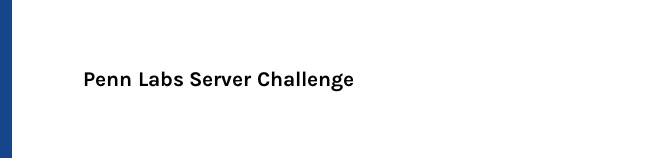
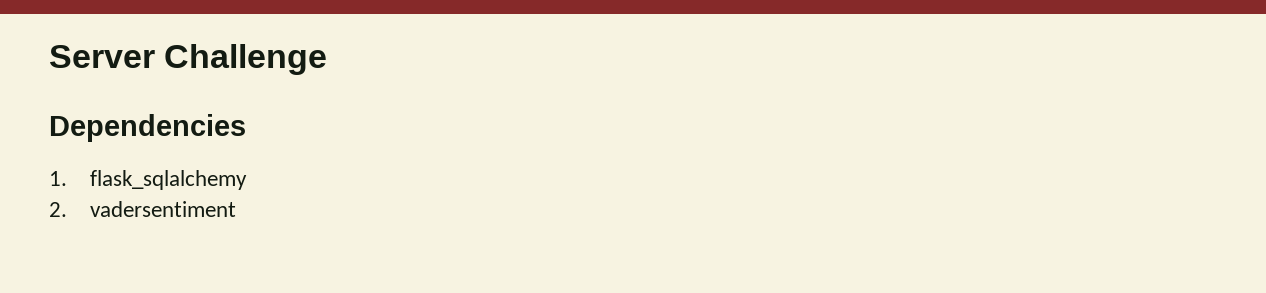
- Penn Labs Server Challenge
+ Server Challenge
+ Dependencies
+ 1. flask_sqlalchemy
+ 2. vadersentiment

